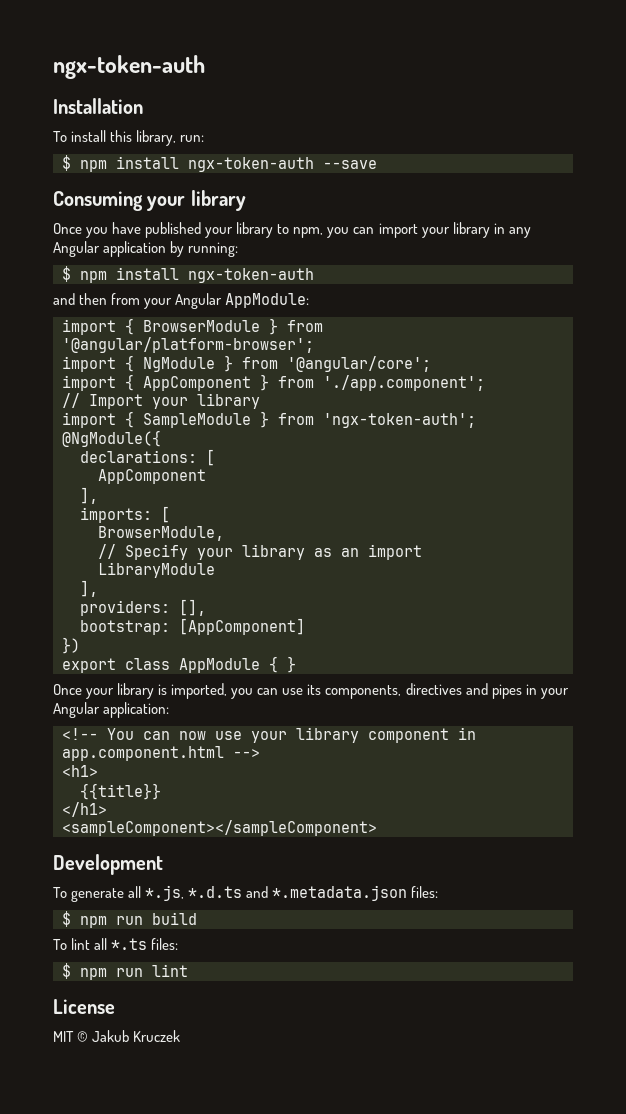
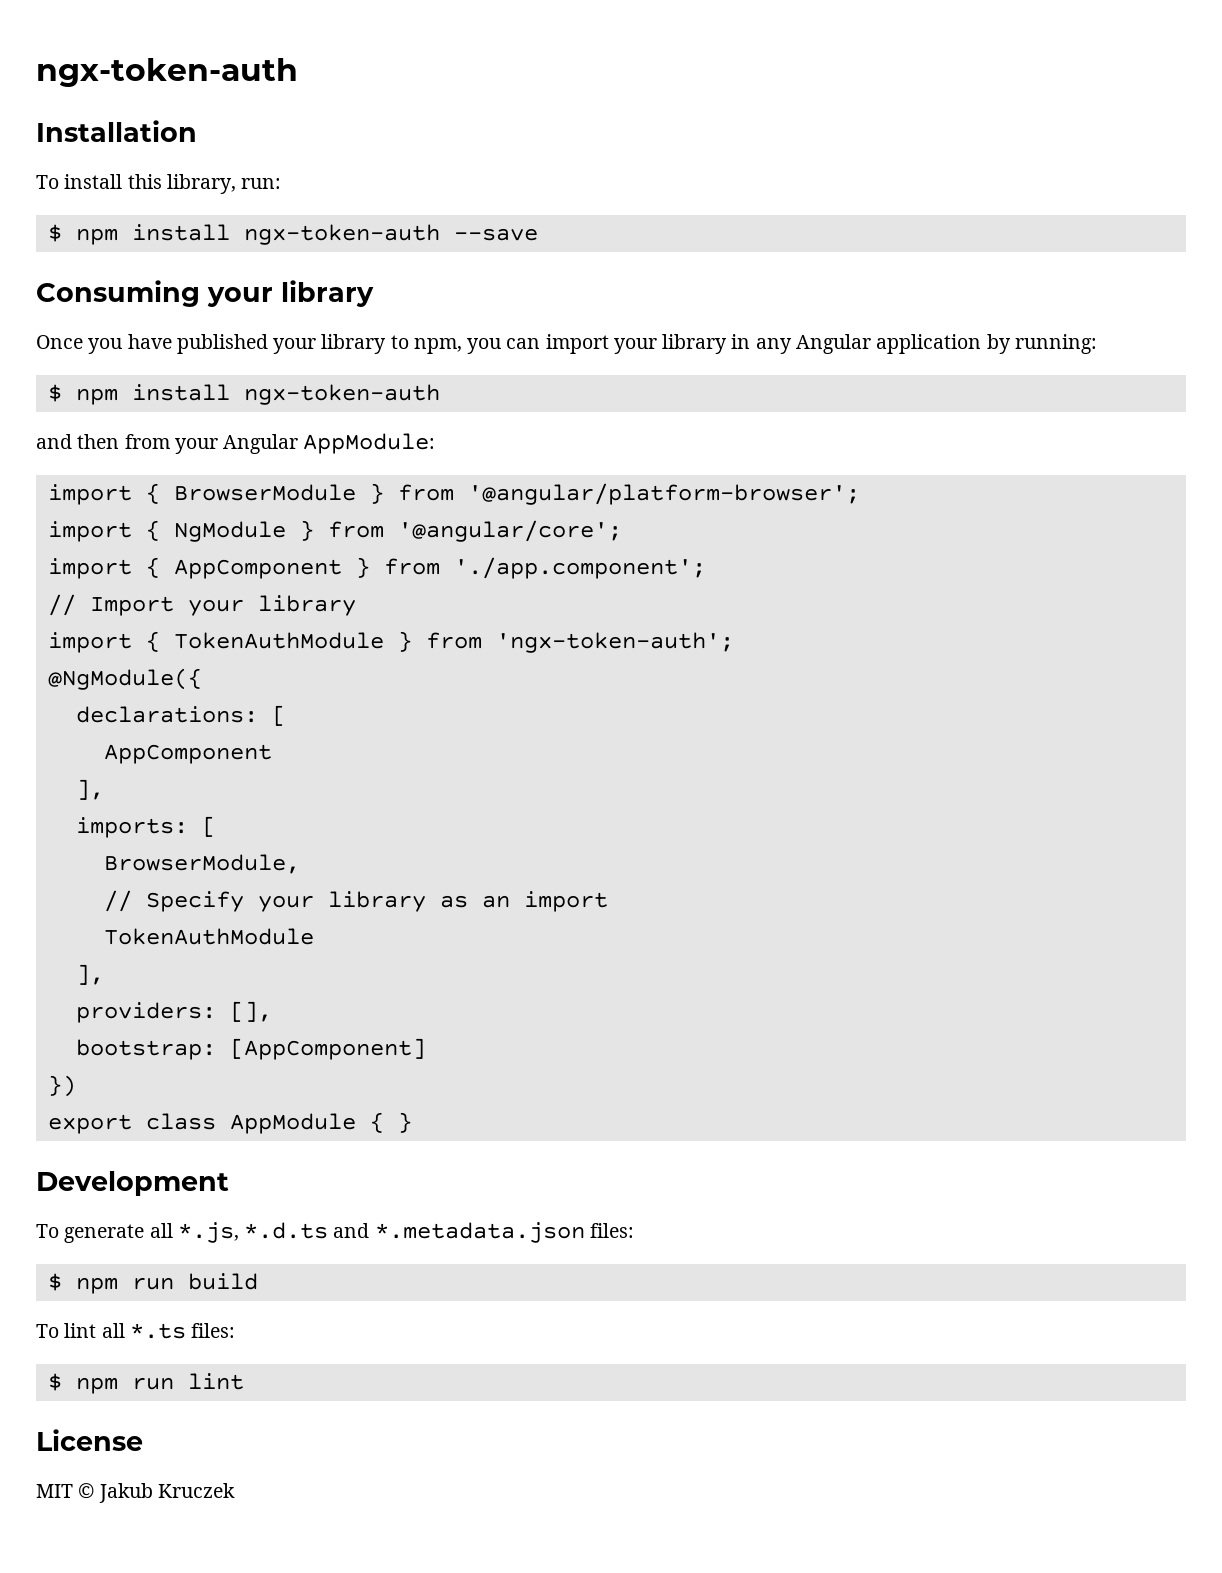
- import { SampleModule } from 'ngx-token-auth';
+ import { TokenAuthModule } from 'ngx-token-auth';
  // Specify your library as an import
- LibraryModule
+ TokenAuthModule
- Once your library is imported, you can use its components, directives and pipes in your Angular application:
- <!-- You can now use your library component in app.component.html -->
- <h1>
- {{title}}
- </h1>
- <sampleComponent></sampleComponent>

